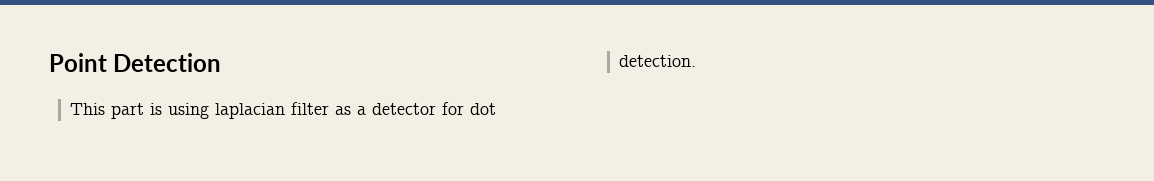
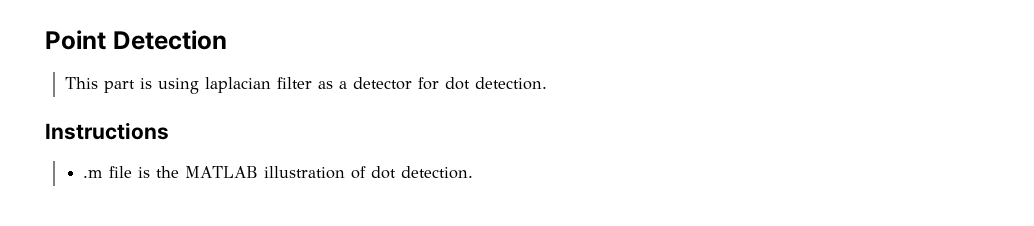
+ Instructions
+ .m file is the MATLAB illustration of dot detection.

